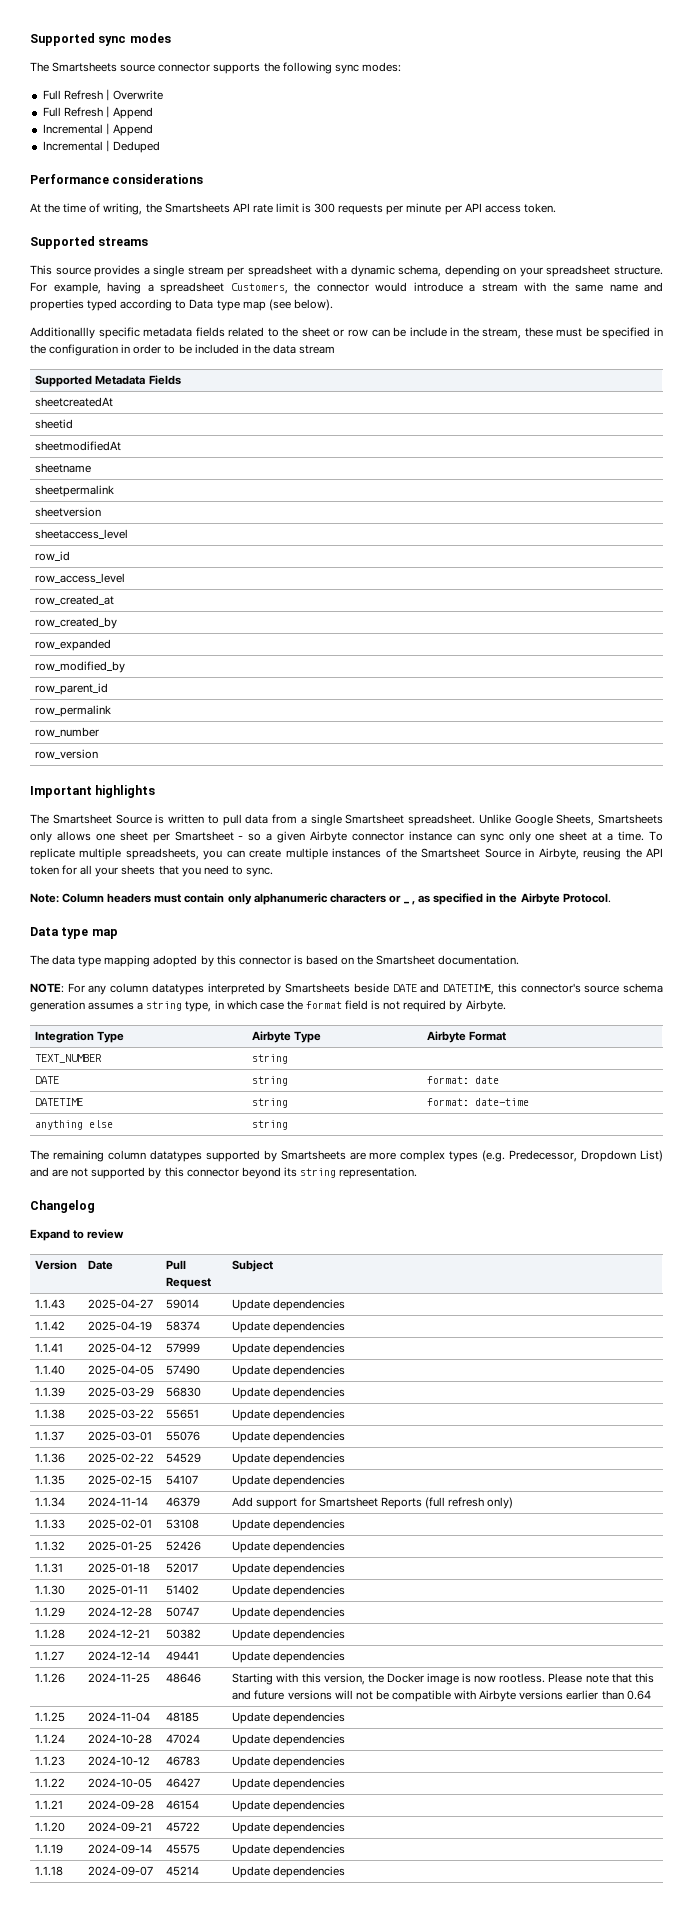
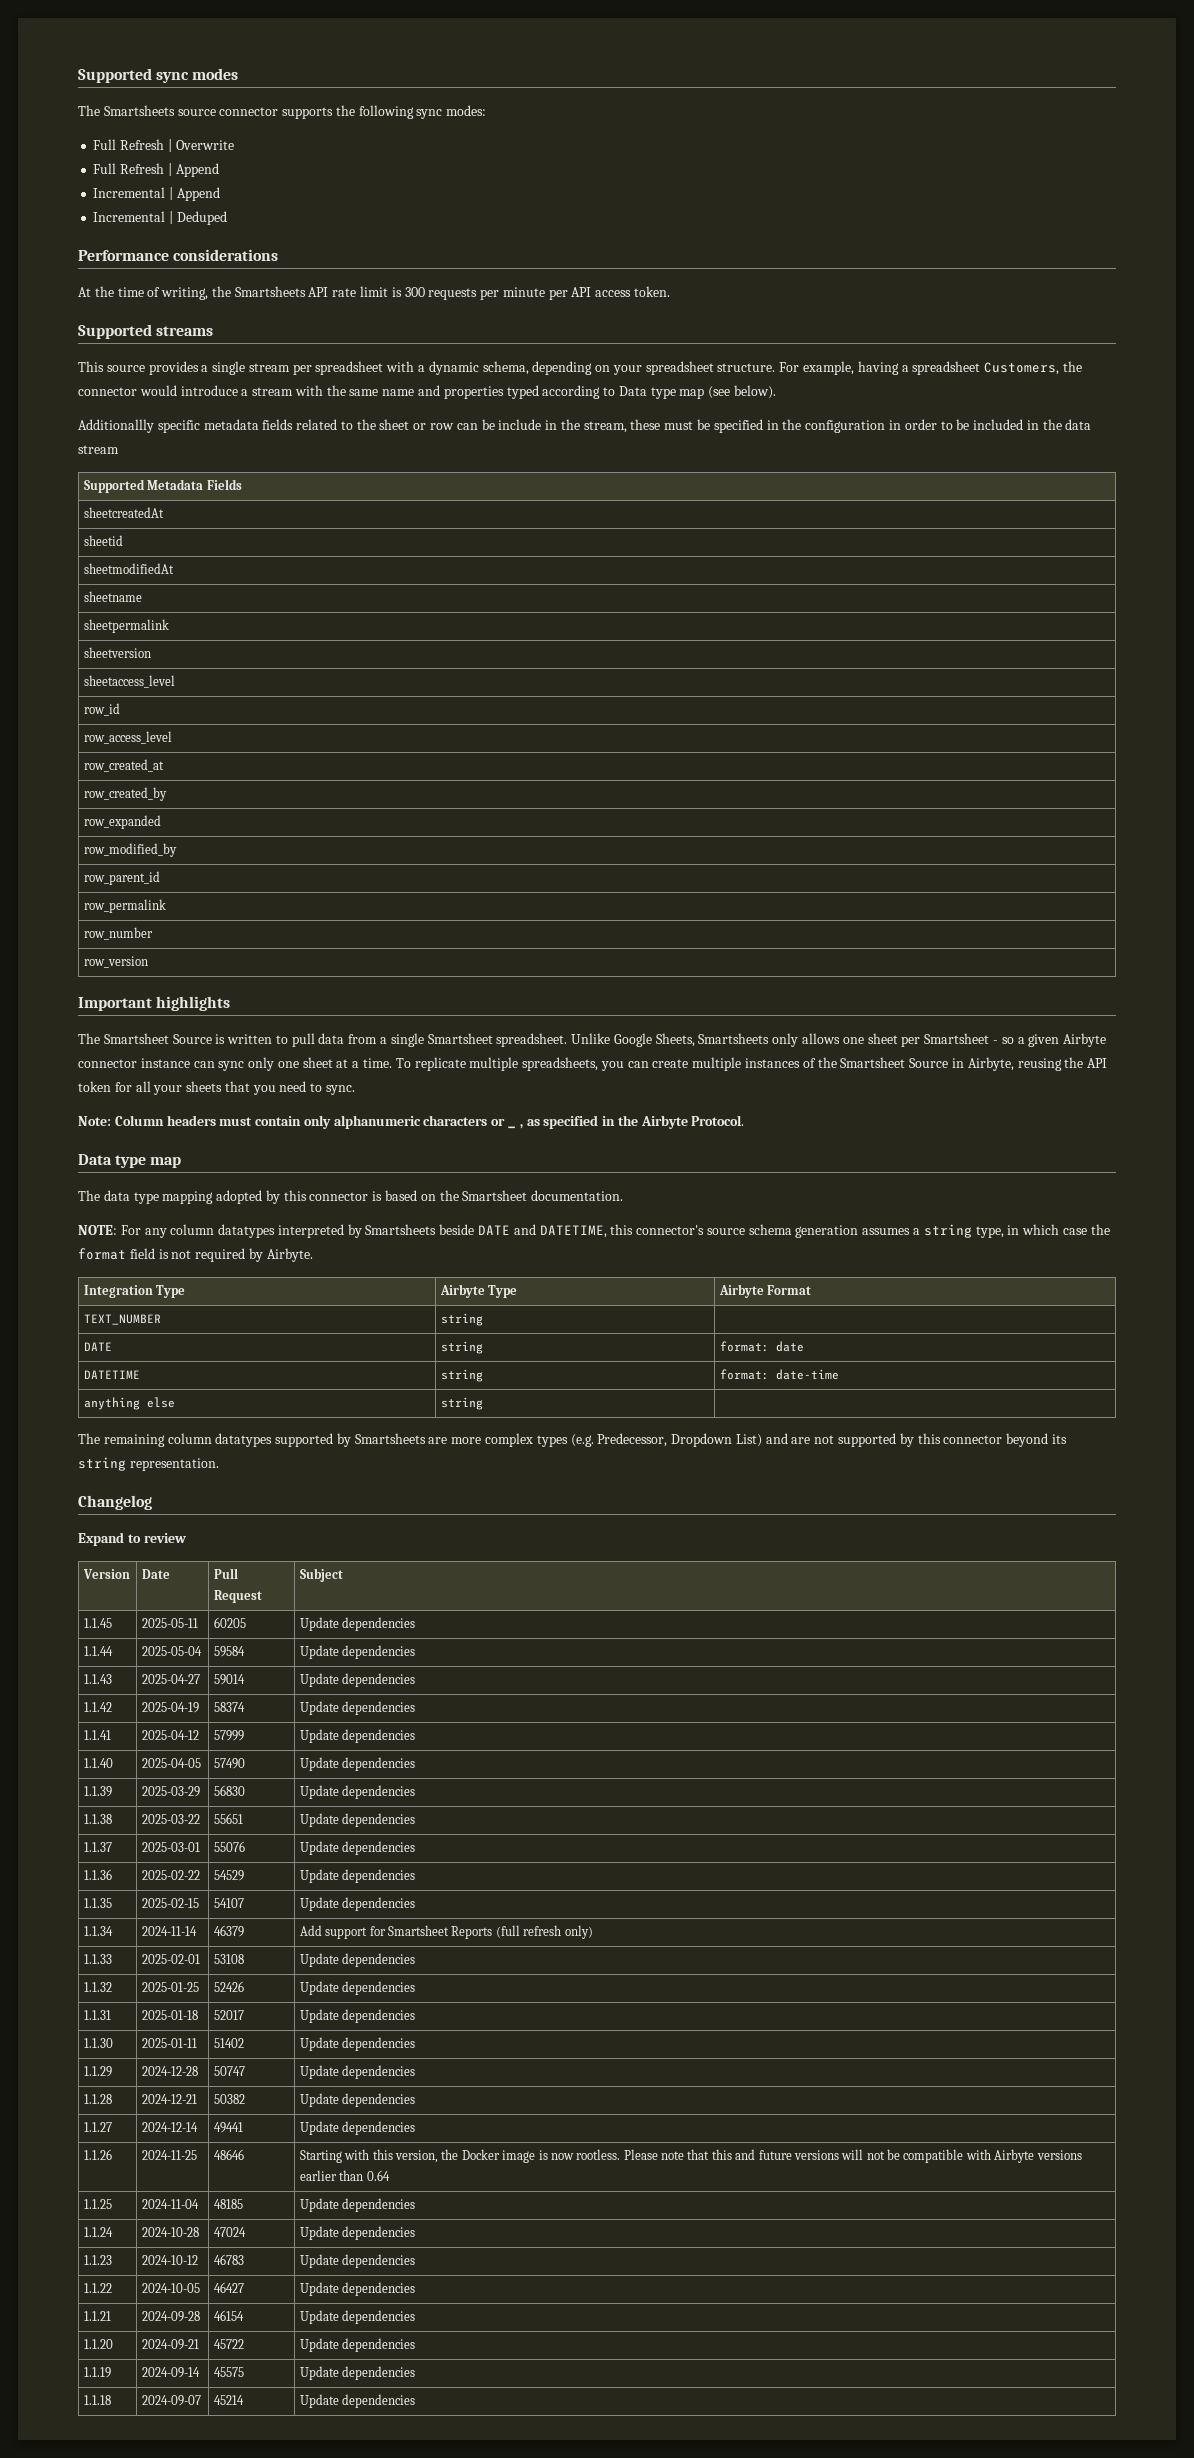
+ 1.1.45 | 2025-05-11 | 60205 | Update dependencies
+ 1.1.44 | 2025-05-04 | 59584 | Update dependencies

